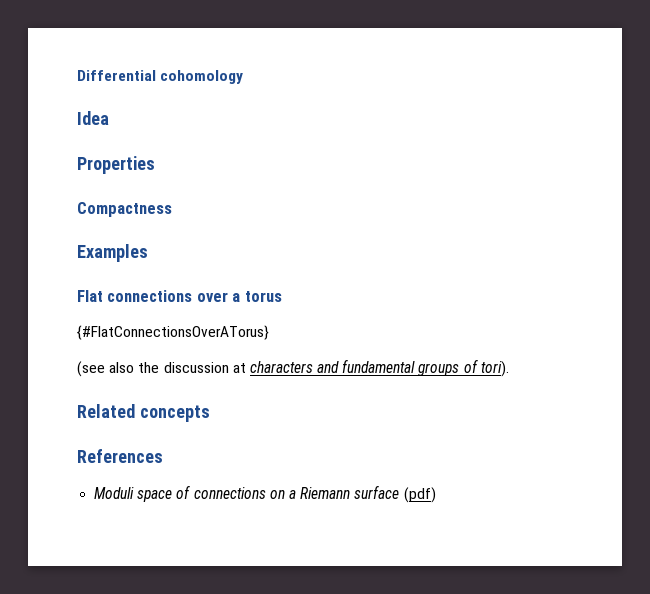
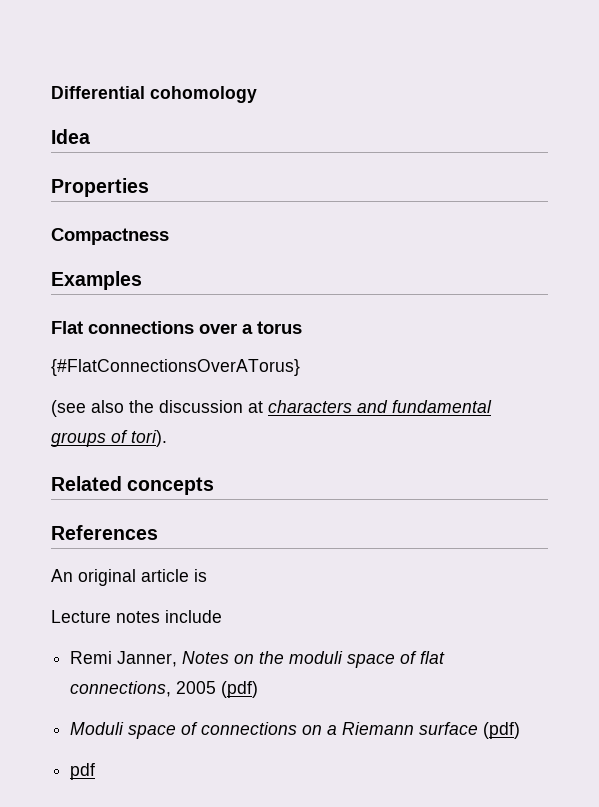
+ An original article is
+ Lecture notes include
+ Remi Janner, Notes on the moduli space of flat connections, 2005 (pdf)
+ pdf

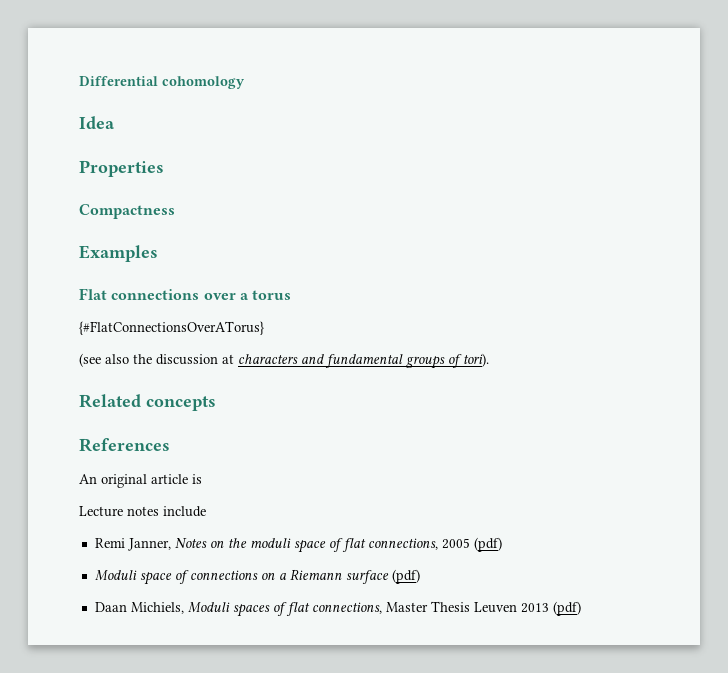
- pdf
+ Daan Michiels, Moduli spaces of flat connections, Master Thesis Leuven 2013 (pdf)

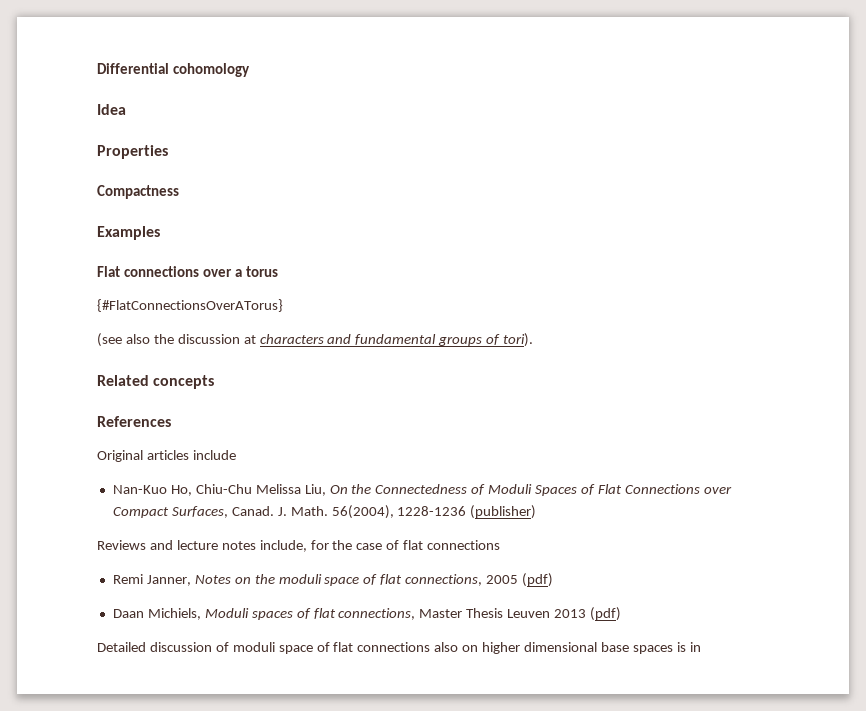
- An original article is
- Lecture notes include
+ Original articles include
+ Nan-Kuo Ho, Chiu-Chu Melissa Liu, On the Connectedness of Moduli Spaces of Flat Connections over Compact Surfaces, Canad. J. Math. 56(2004), 1228-1236 (publisher)
+ Reviews and lecture notes include, for the case of flat connections
- Moduli space of connections on a Riemann surface (pdf)
+ Detailed discussion of moduli space of flat connections also on higher dimensional base spaces is in

